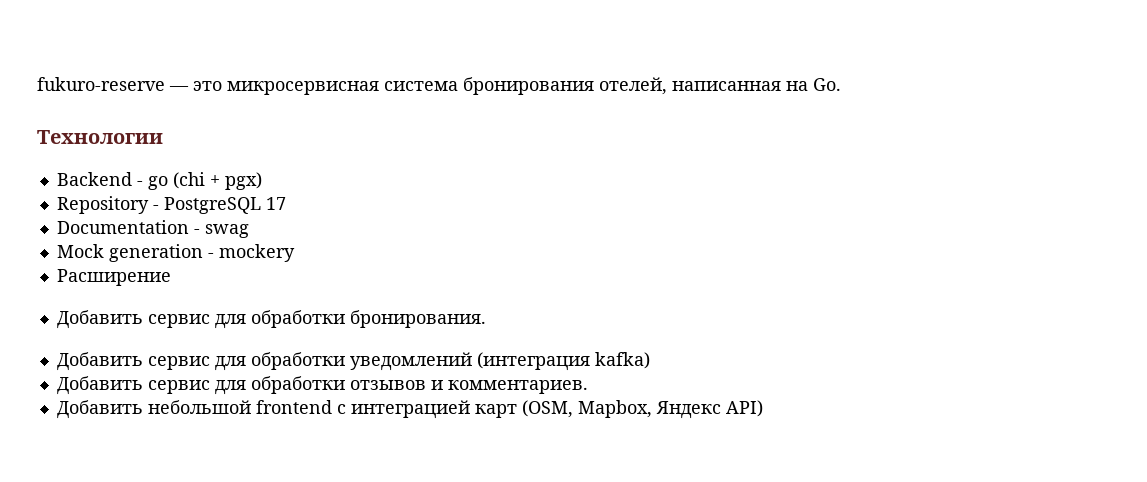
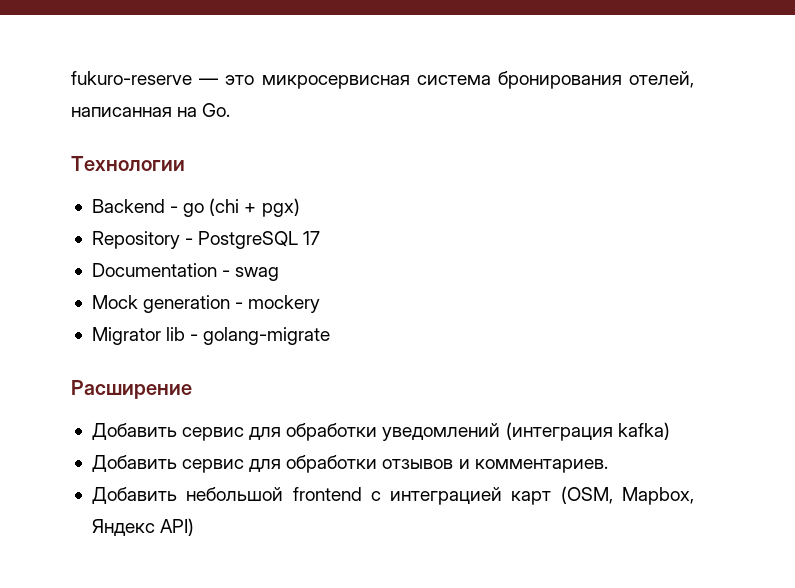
+ Migrator lib - golang-migrate
  Расширение
- Добавить сервис для обработки бронирования.

